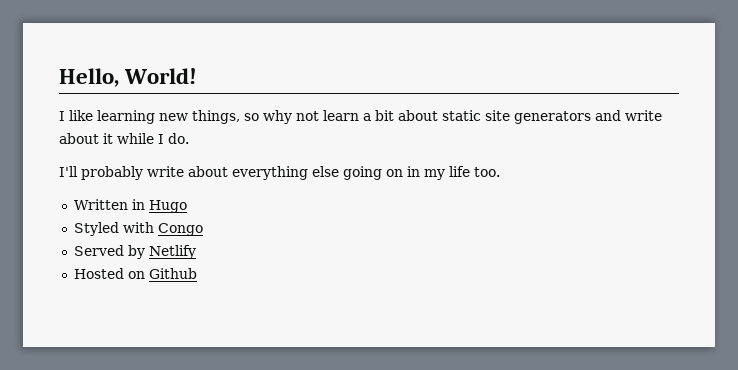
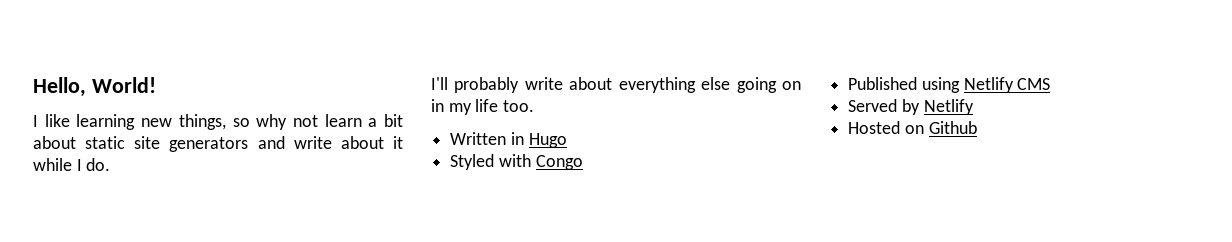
+ Published using Netlify CMS

